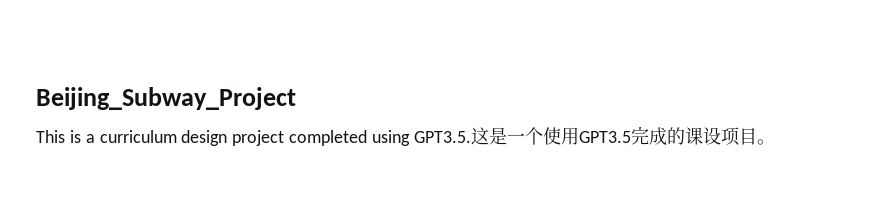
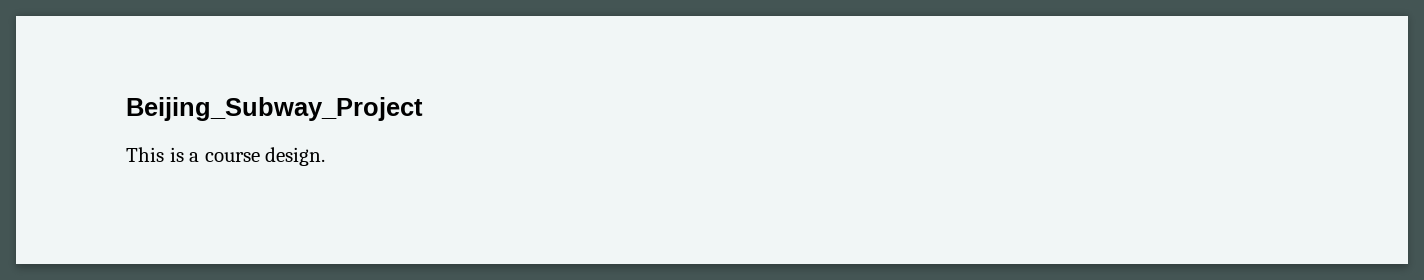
- This is a curriculum design project completed using GPT3.5.这是一个使用GPT3.5完成的课设项目。
+ This is a course design.

